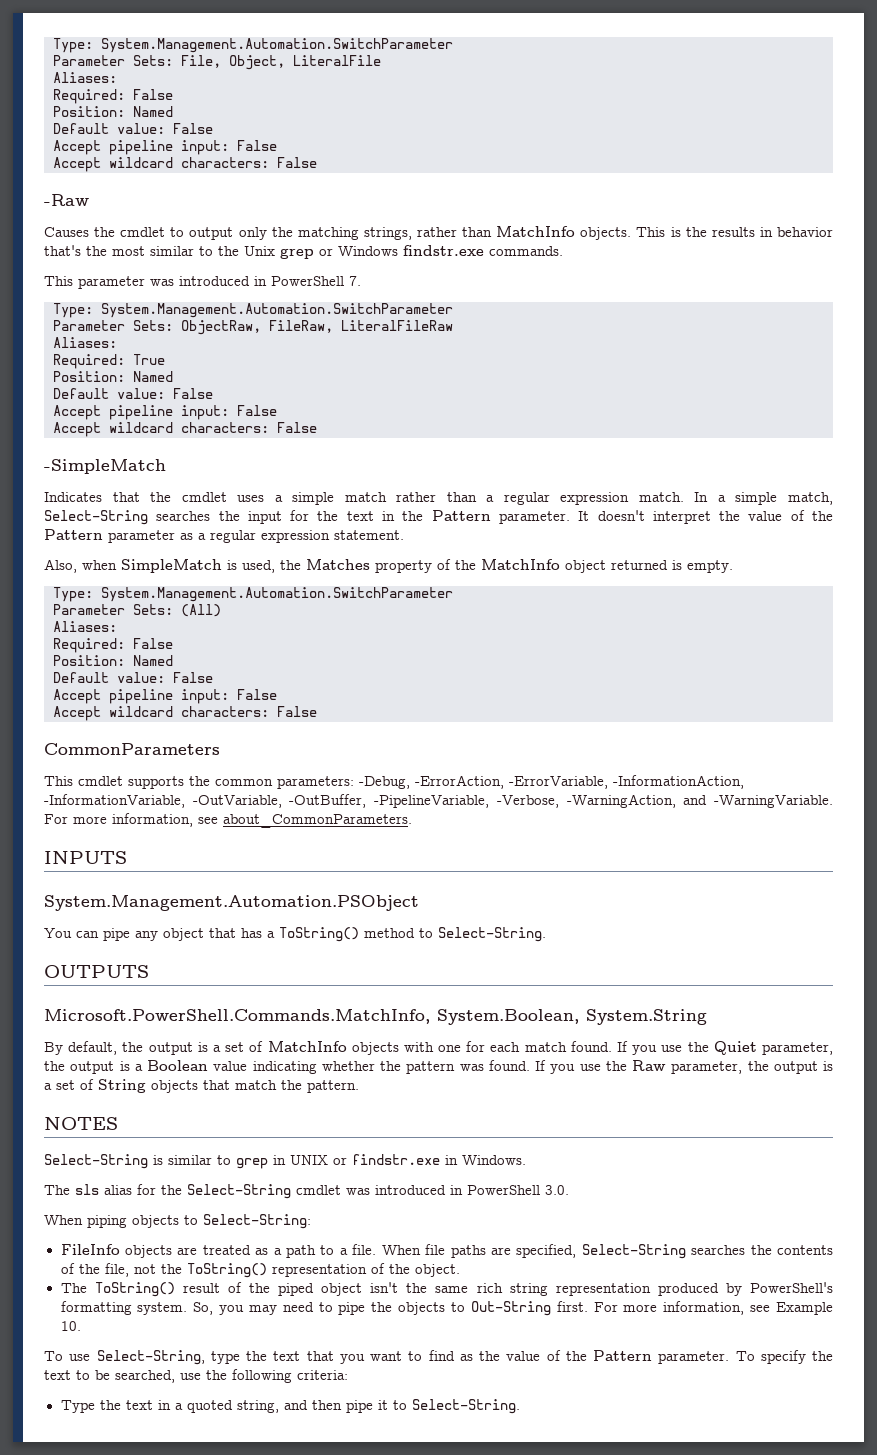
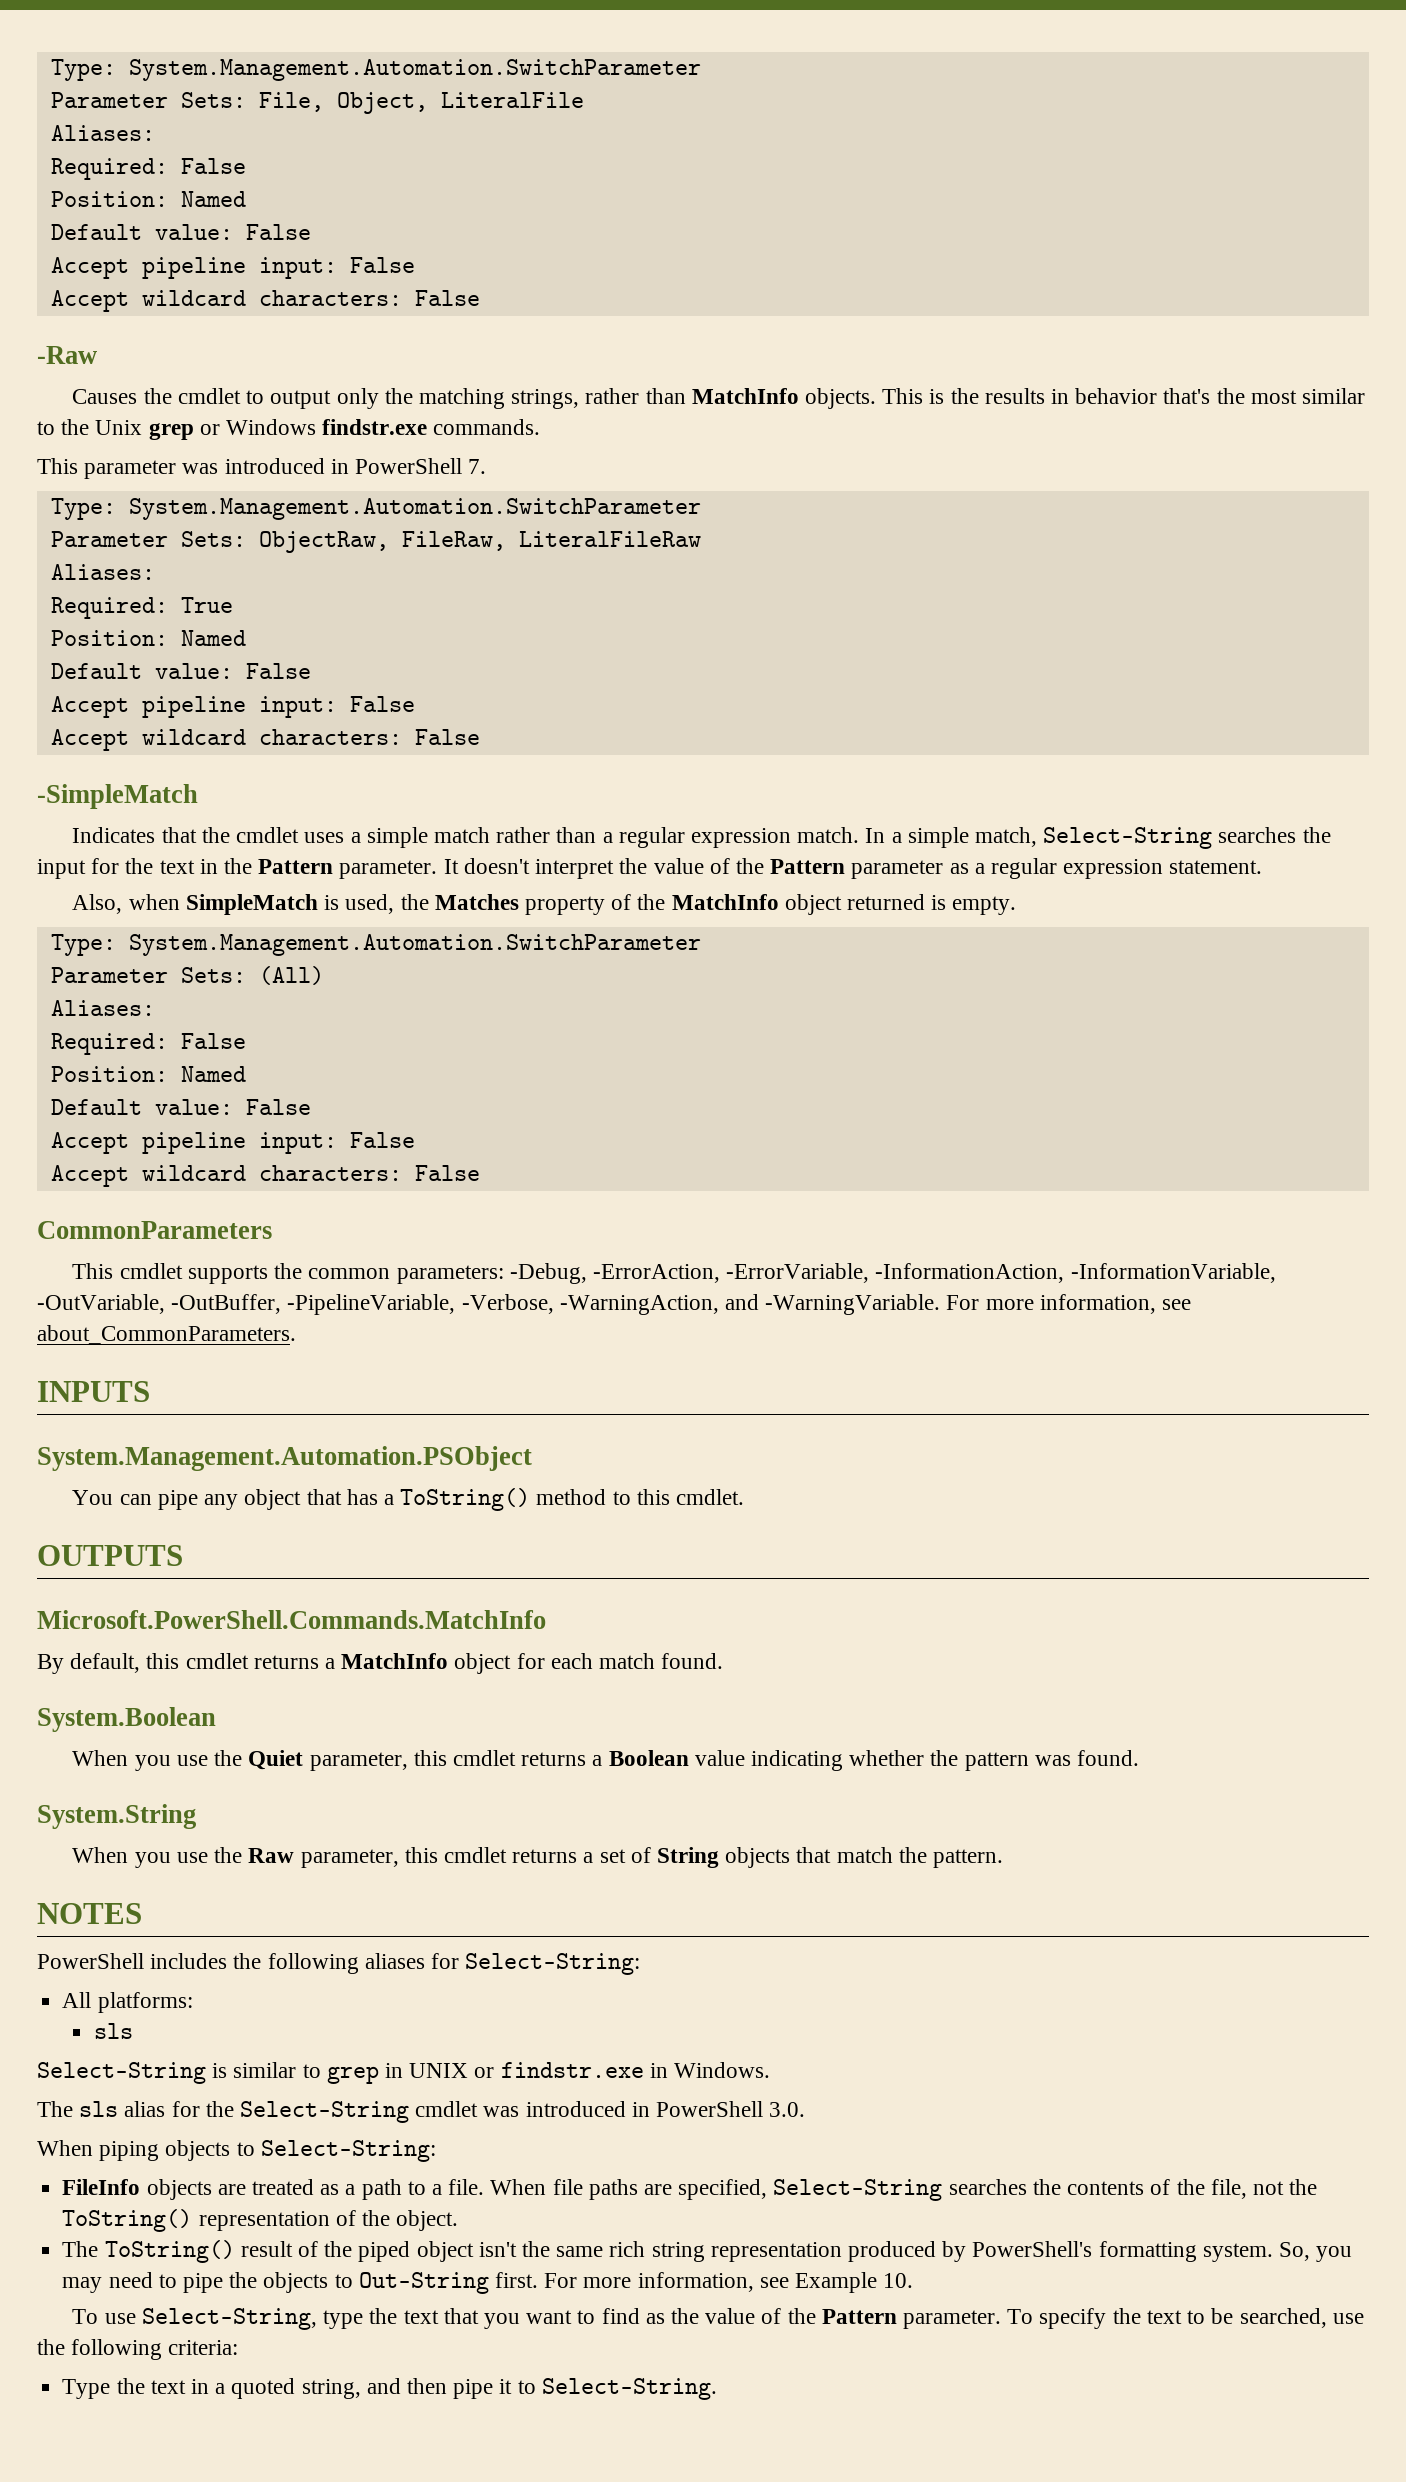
- You can pipe any object that has a ToString() method to Select-String.
+ You can pipe any object that has a ToString() method to this cmdlet.
- Microsoft.PowerShell.Commands.MatchInfo, System.Boolean, System.String
+ Microsoft.PowerShell.Commands.MatchInfo
- By default, the output is a set of MatchInfo objects with one for each match found. If you use the Quiet parameter, the output is a Boolean value indicating whether the pattern was found. If you use the Raw parameter, the output is a set of String objects that match the pattern.
+ By default, this cmdlet returns a MatchInfo object for each match found.
+ System.Boolean
+ When you use the Quiet parameter, this cmdlet returns a Boolean value indicating whether the pattern was found.
+ System.String
+ When you use the Raw parameter, this cmdlet returns a set of String objects that match the pattern.
+ PowerShell includes the following aliases for Select-String:
+ All platforms:
+ sls

